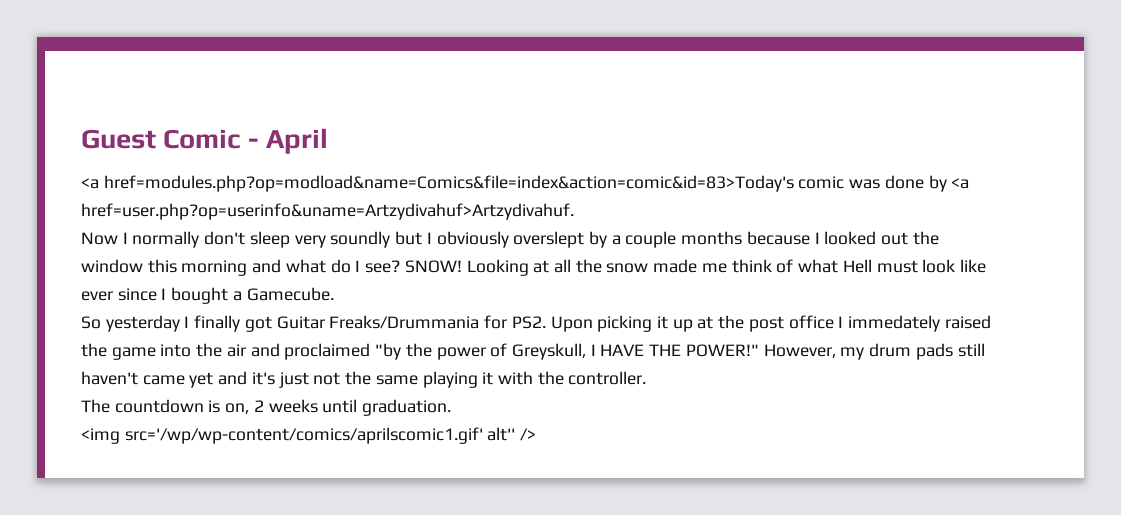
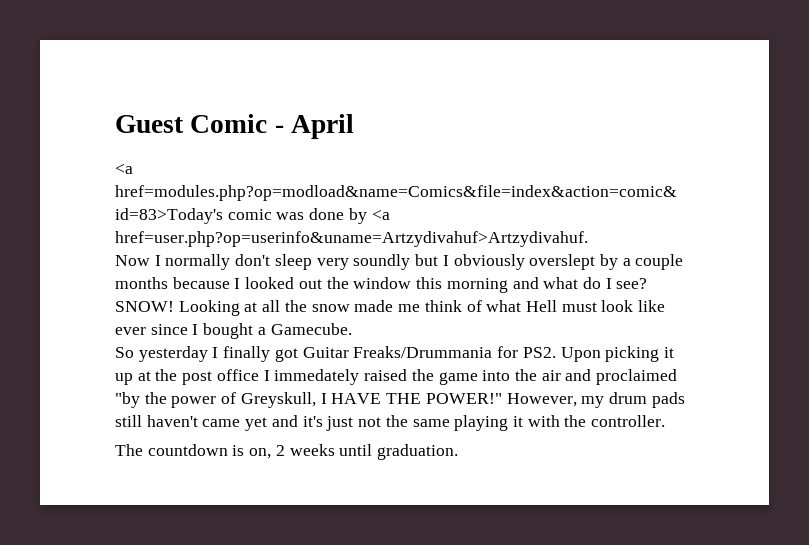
- <img src='/wp/wp-content/comics/aprilscomic1.gif' alt'' />

